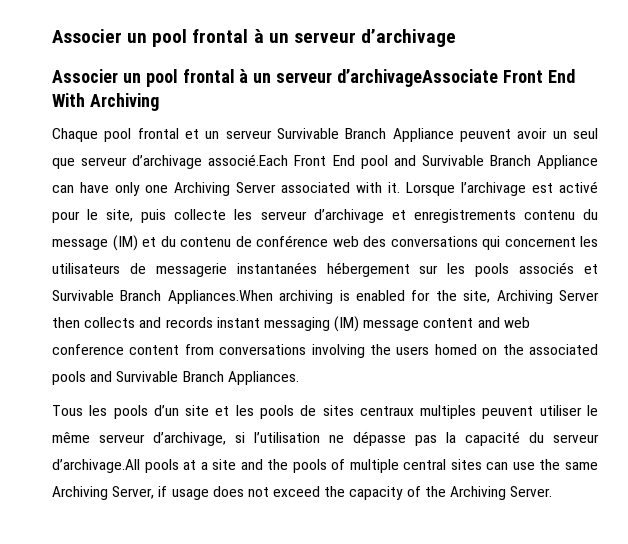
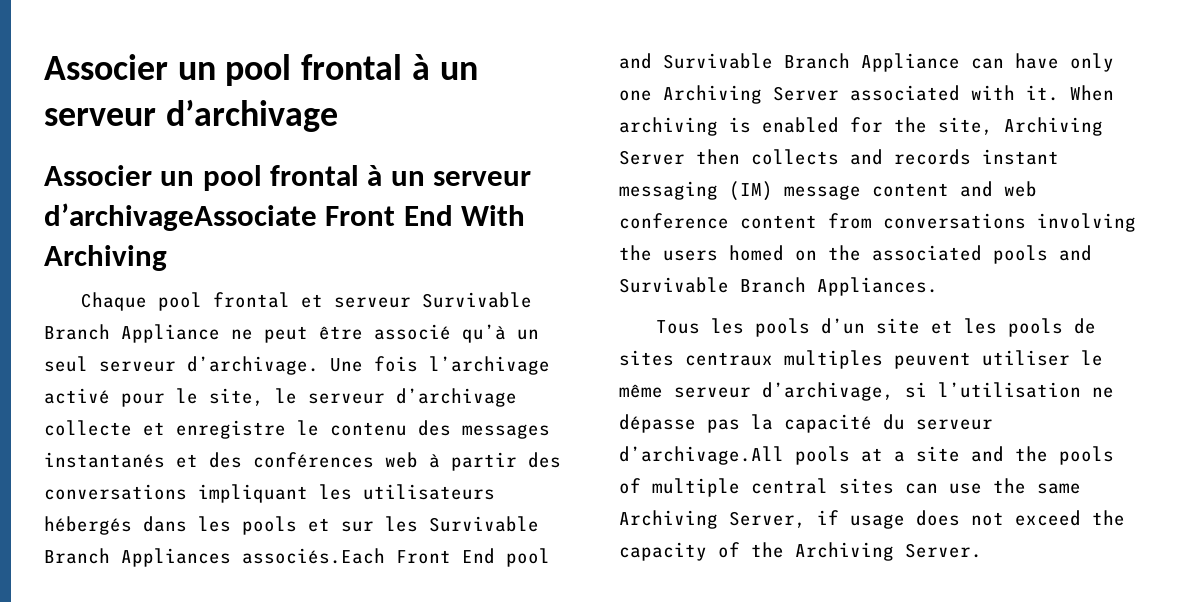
- Chaque pool frontal et un serveur Survivable Branch Appliance peuvent avoir un seul que serveur d’archivage associé.Each Front End pool and Survivable Branch Appliance can have only one Archiving Server associated with it.
+ Chaque pool frontal et serveur Survivable Branch Appliance ne peut être associé qu’à un seul serveur d’archivage. Une fois l’archivage activé pour le site, le serveur d’archivage collecte et enregistre le contenu des messages instantanés et des conférences web à partir des conversations impliquant les utilisateurs hébergés dans les pools et sur les Survivable Branch Appliances associés.Each Front End pool and Survivable Branch Appliance can have only one Archiving Server associated with it.
- Lorsque l’archivage est activé pour le site, puis collecte les serveur d’archivage et enregistrements contenu du message (IM) et du contenu de conférence web des conversations qui concernent les utilisateurs de messagerie instantanées hébergement sur les pools associés et Survivable Branch Appliances.When archiving is enabled for the site, Archiving Server then collects and records instant messaging (IM) message content and web conference content from conversations involving the users homed on the associated pools and Survivable Branch Appliances.
+ When archiving is enabled for the site, Archiving Server then collects and records instant messaging (IM) message content and web conference content from conversations involving the users homed on the associated pools and Survivable Branch Appliances.

